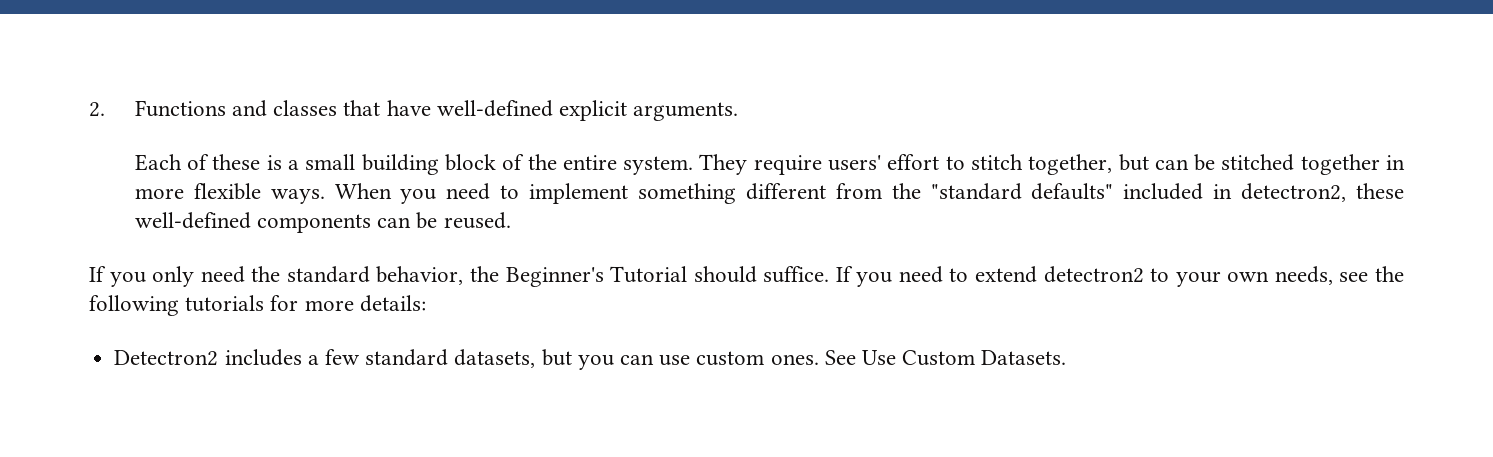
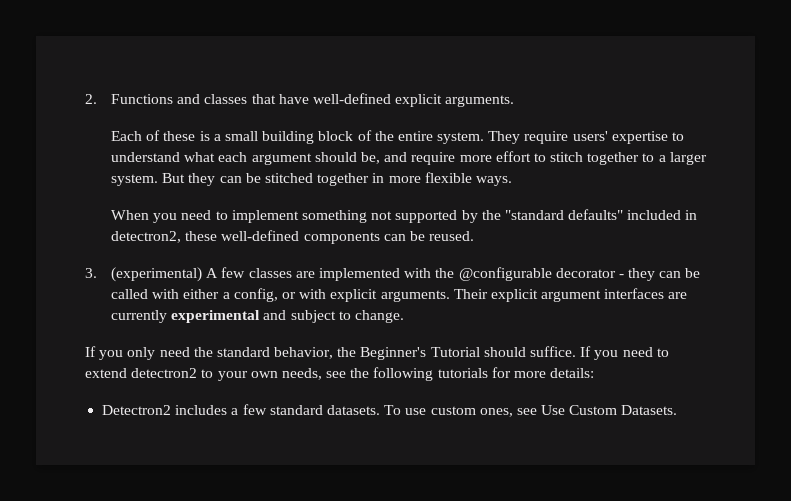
- They require users' effort to stitch together, but can be stitched together in more flexible ways. When you need to implement something different from the "standard defaults" included in detectron2, these well-defined components can be reused.
+ They require users' expertise to understand what each argument should be, and require more effort to stitch together to a larger system. But they can be stitched together in more flexible ways.
+ When you need to implement something not supported by the "standard defaults" included in detectron2, these well-defined components can be reused.
+ 3. (experimental) A few classes are implemented with the @configurable decorator - they can be called with either a config, or with explicit arguments. Their explicit argument interfaces are currently experimental and subject to change.
- Detectron2 includes a few standard datasets, but you can use custom ones. See Use Custom Datasets.
+ Detectron2 includes a few standard datasets. To use custom ones, see Use Custom Datasets.

